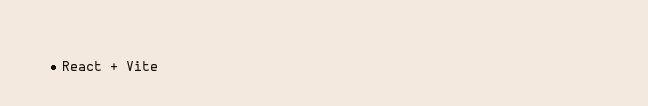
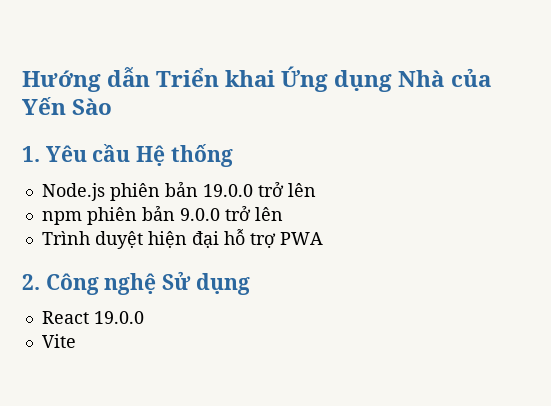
- React + Vite
+ Hướng dẫn Triển khai Ứng dụng Nhà của Yến Sào
+ 1. Yêu cầu Hệ thống
+ Node.js phiên bản 19.0.0 trở lên
+ npm phiên bản 9.0.0 trở lên
+ Trình duyệt hiện đại hỗ trợ PWA
+ 2. Công nghệ Sử dụng
+ React 19.0.0
+ Vite

